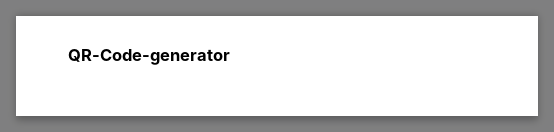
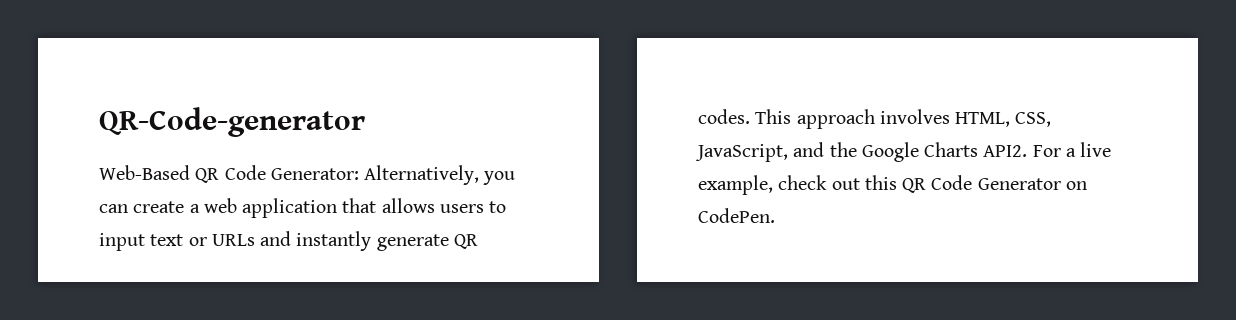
+ Web-Based QR Code Generator: Alternatively, you can create a web application that allows users to input text or URLs and instantly generate QR codes. This approach involves HTML, CSS, JavaScript, and the Google Charts API2. For a live example, check out this QR Code Generator on CodePen.

